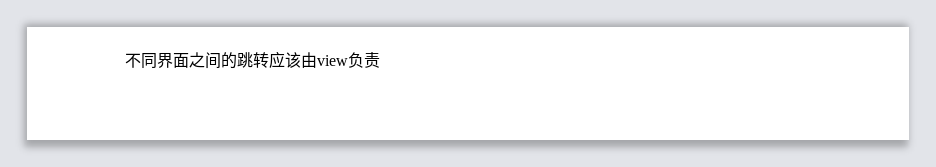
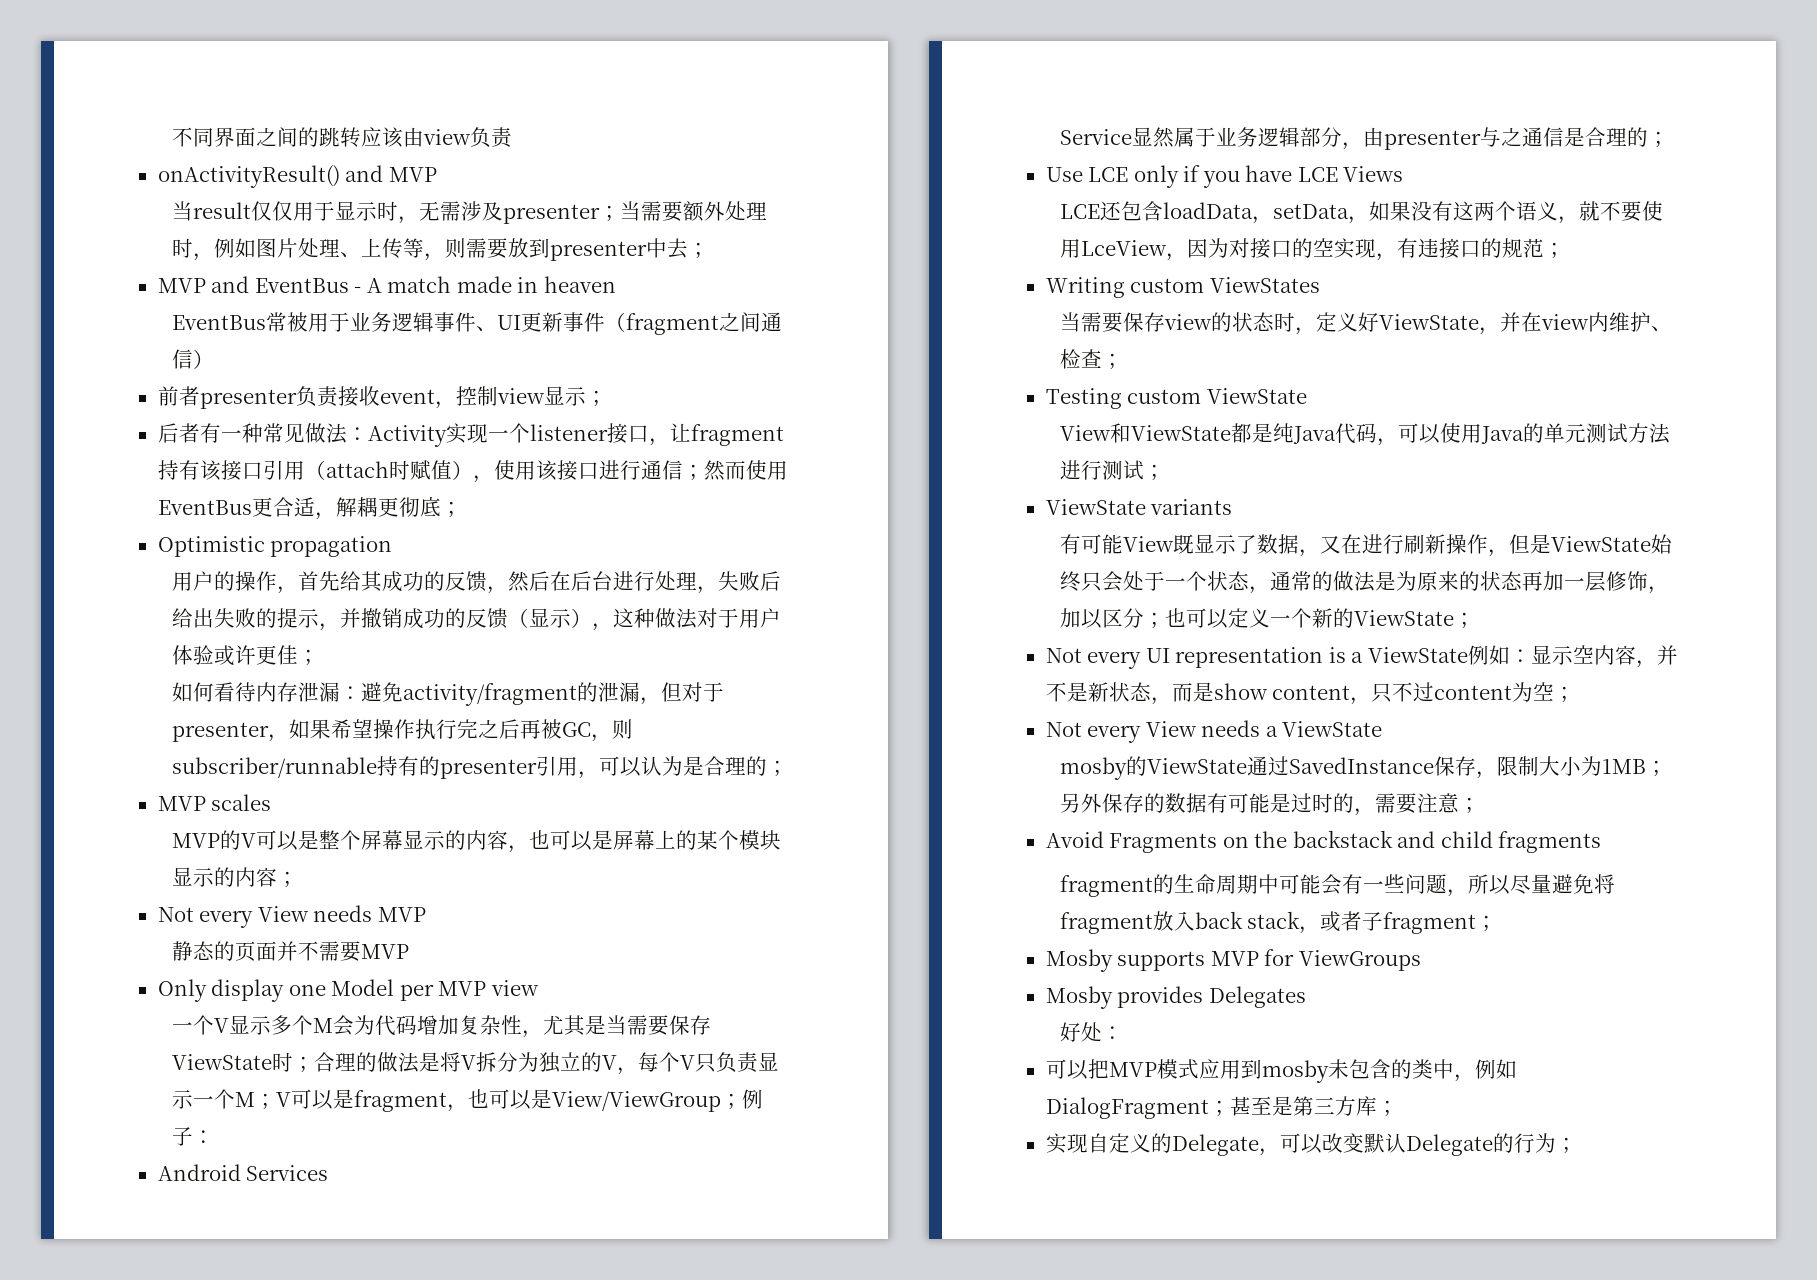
+ onActivityResult() and MVP
+ 当result仅仅用于显示时，无需涉及presenter；当需要额外处理时，例如图片处理、上传等，则需要放到presenter中去；
+ MVP and EventBus - A match made in heaven
+ EventBus常被用于业务逻辑事件、UI更新事件（fragment之间通信）
+ 前者presenter负责接收event，控制view显示；
+ 后者有一种常见做法：Activity实现一个listener接口，让fragment持有该接口引用（attach时赋值），使用该接口进行通信；然而使用EventBus更合适，解耦更彻底；
+ Optimistic propagation
+ 用户的操作，首先给其成功的反馈，然后在后台进行处理，失败后给出失败的提示，并撤销成功的反馈（显示），这种做法对于用户体验或许更佳；
+ 如何看待内存泄漏：避免activity/fragment的泄漏，但对于presenter，如果希望操作执行完之后再被GC，则subscriber/runnable持有的presenter引用，可以认为是合理的；
+ MVP scales
+ MVP的V可以是整个屏幕显示的内容，也可以是屏幕上的某个模块显示的内容；
+ Not every View needs MVP
+ 静态的页面并不需要MVP
+ Only display one Model per MVP view
+ 一个V显示多个M会为代码增加复杂性，尤其是当需要保存ViewState时；合理的做法是将V拆分为独立的V，每个V只负责显示一个M；V可以是fragment，也可以是View/ViewGroup；例子：
+ Android Services
+ Service显然属于业务逻辑部分，由presenter与之通信是合理的；
+ Use LCE only if you have LCE Views
+ LCE还包含loadData，setData，如果没有这两个语义，就不要使用LceView，因为对接口的空实现，有违接口的规范；
+ Writing custom ViewStates
+ 当需要保存view的状态时，定义好ViewState，并在view内维护、检查；
+ Testing custom ViewState
+ View和ViewState都是纯Java代码，可以使用Java的单元测试方法进行测试；
+ ViewState variants
+ 有可能View既显示了数据，又在进行刷新操作，但是ViewState始终只会处于一个状态，通常的做法是为原来的状态再加一层修饰，加以区分；也可以定义一个新的ViewState；
+ Not every UI representation is a ViewState例如：显示空内容，并不是新状态，而是show content，只不过content为空；
+ Not every View needs a ViewState
+ mosby的ViewState通过SavedInstance保存，限制大小为1MB；另外保存的数据有可能是过时的，需要注意；
+ Avoid Fragments on the backstack and child fragments
+ fragment的生命周期中可能会有一些问题，所以尽量避免将fragment放入back stack，或者子fragment；
+ Mosby supports MVP for ViewGroups
+ Mosby provides Delegates
+ 好处：
+ 可以把MVP模式应用到mosby未包含的类中，例如DialogFragment；甚至是第三方库；
+ 实现自定义的Delegate，可以改变默认Delegate的行为；

